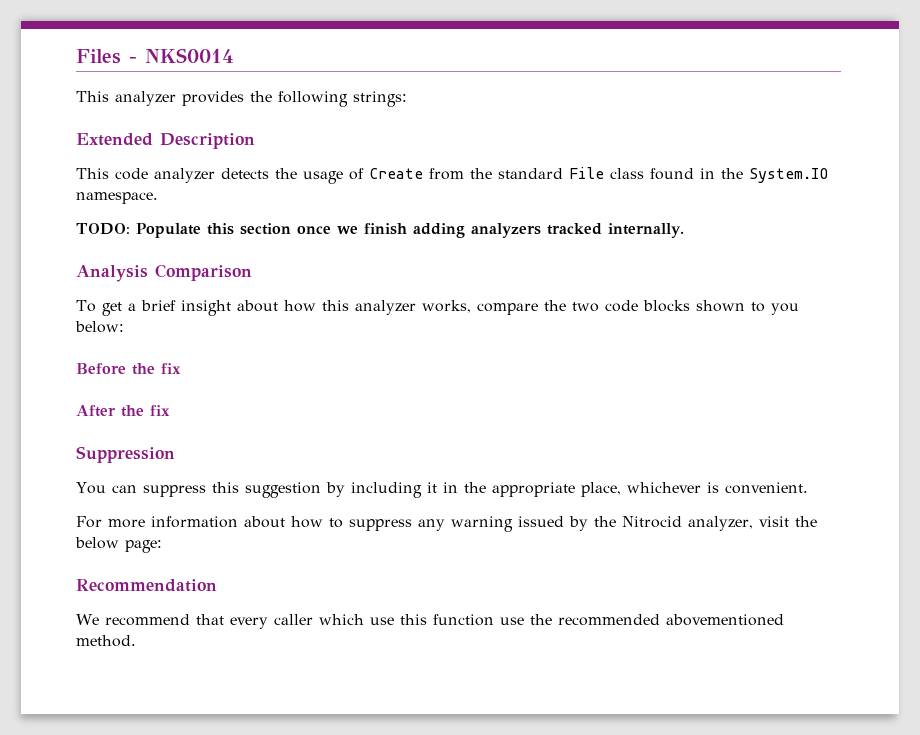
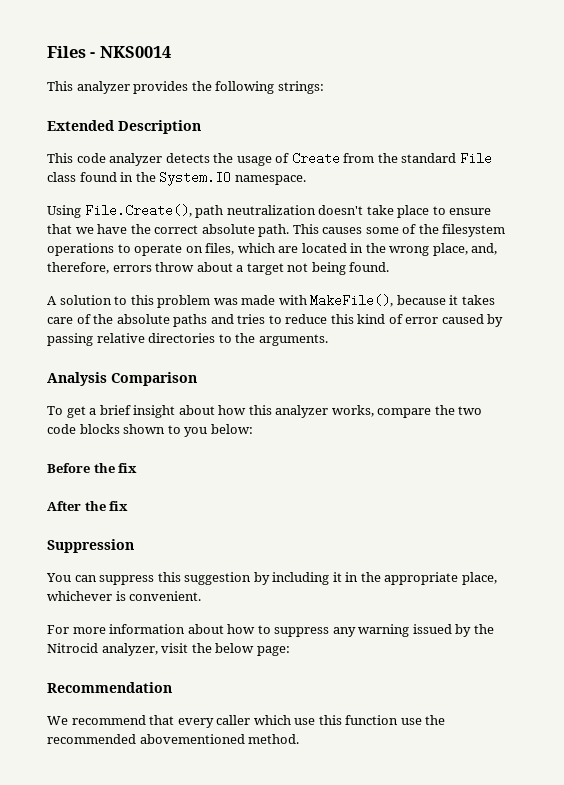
- TODO: Populate this section once we finish adding analyzers tracked internally.
+ Using File.Create(), path neutralization doesn't take place to ensure that we have the correct absolute path. This causes some of the filesystem operations to operate on files, which are located in the wrong place, and, therefore, errors throw about a target not being found.
+ A solution to this problem was made with MakeFile(), because it takes care of the absolute paths and tries to reduce this kind of error caused by passing relative directories to the arguments.

